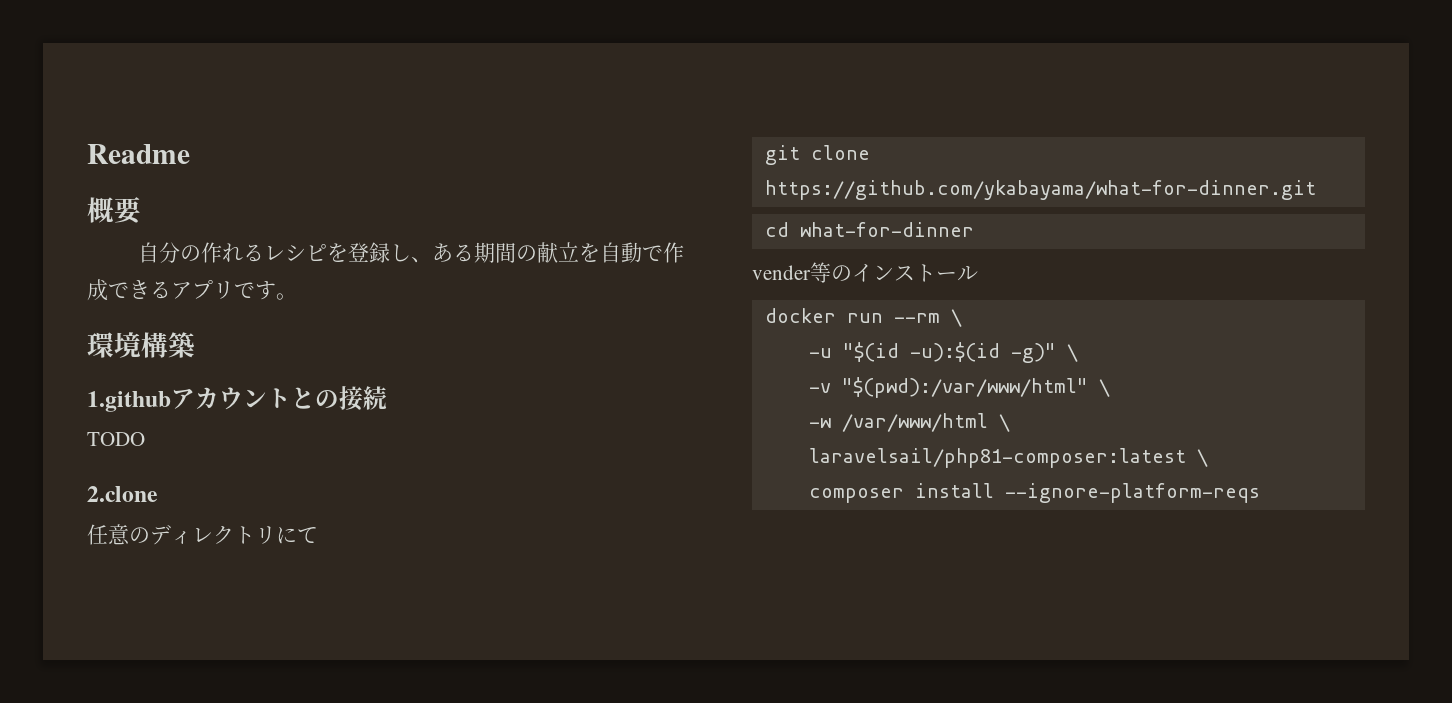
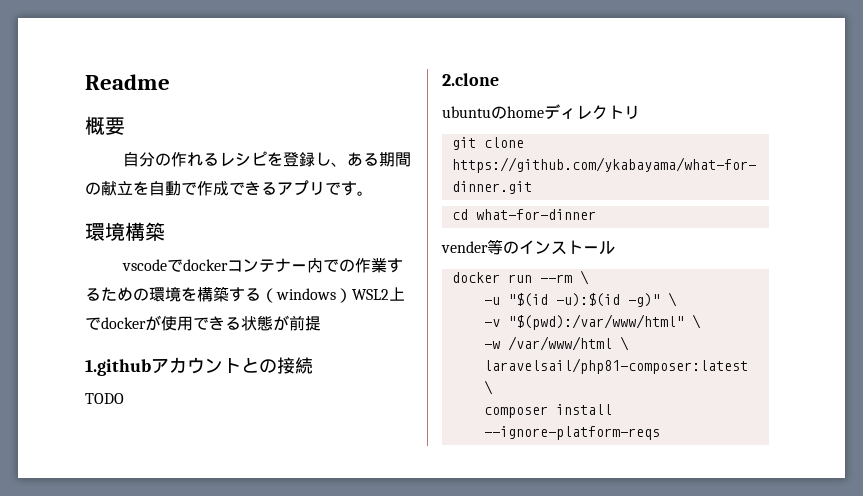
+ vscodeでdockerコンテナー内での作業するための環境を構築する（windows）WSL2上でdockerが使用できる状態が前提
- 任意のディレクトリにて
+ ubuntuのhomeディレクトリ

